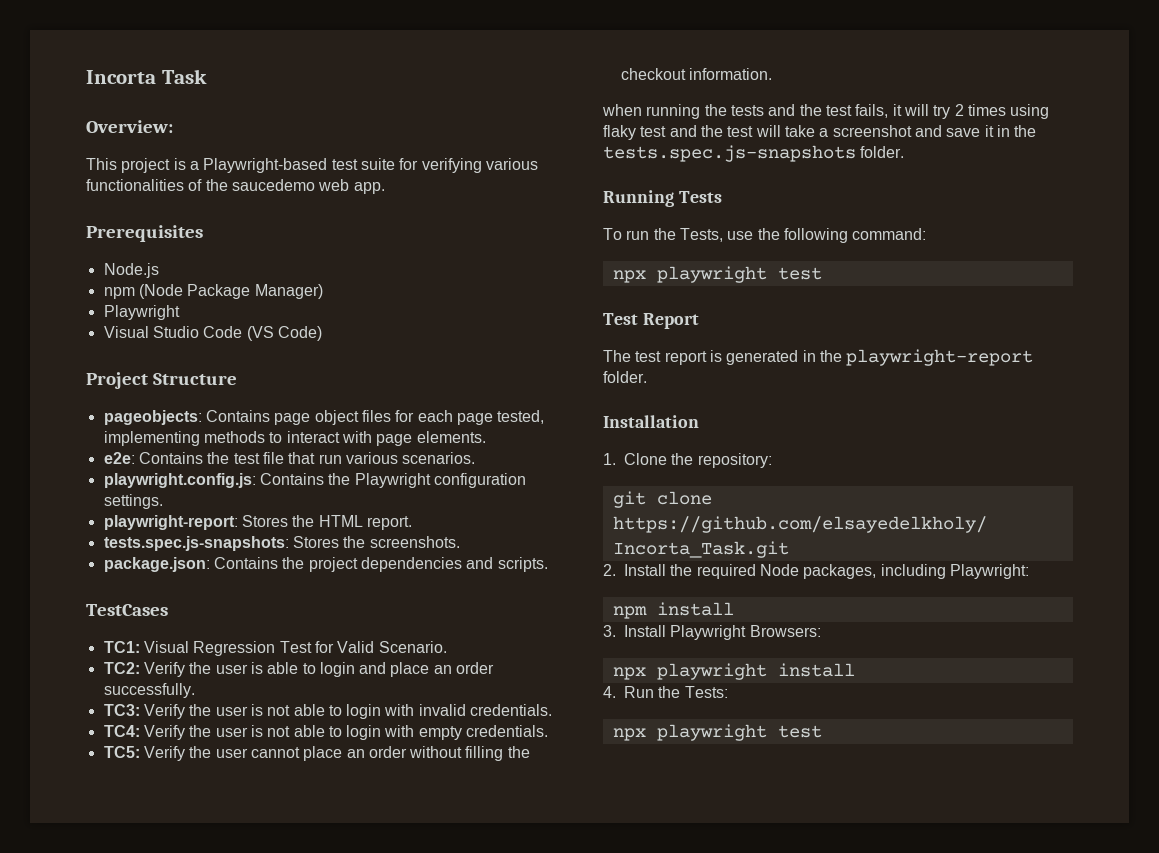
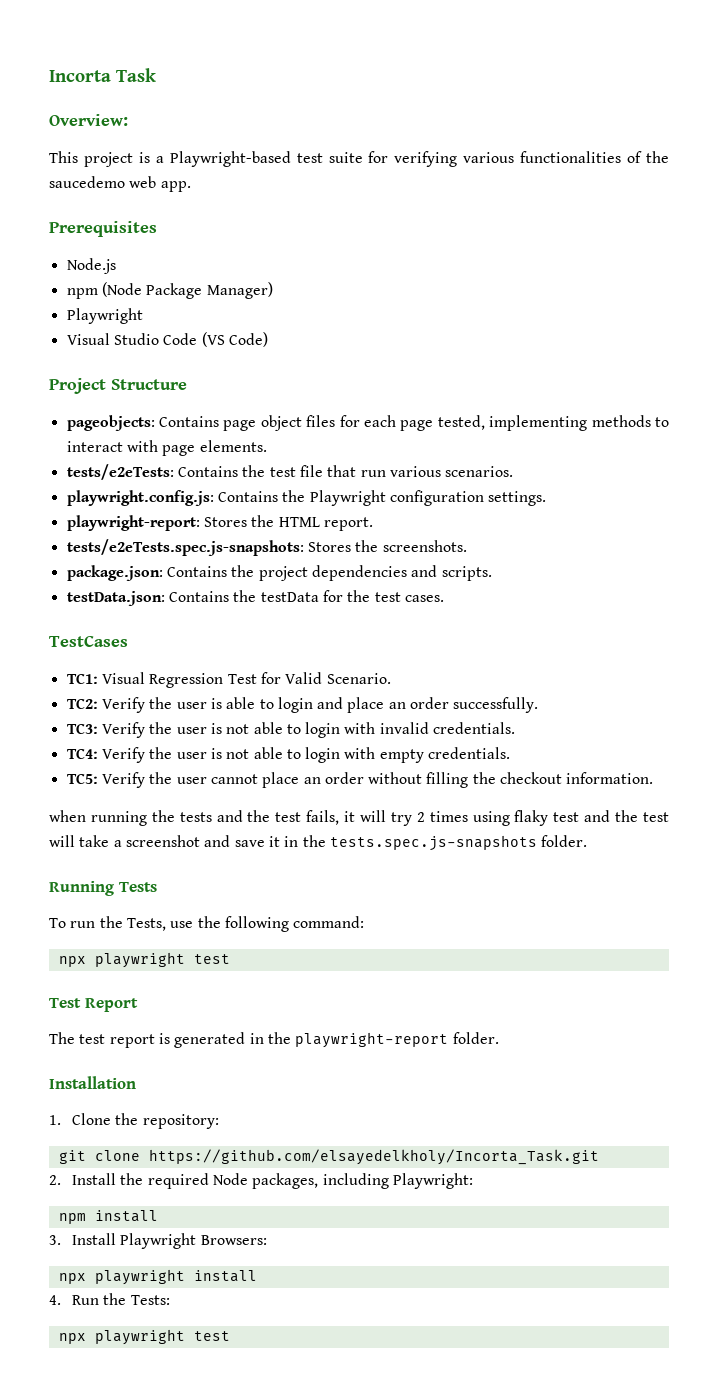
- e2e: Contains the test file that run various scenarios.
+ tests/e2eTests: Contains the test file that run various scenarios.
- tests.spec.js-snapshots: Stores the screenshots.
+ tests/e2eTests.spec.js-snapshots: Stores the screenshots.
+ testData.json: Contains the testData for the test cases.

